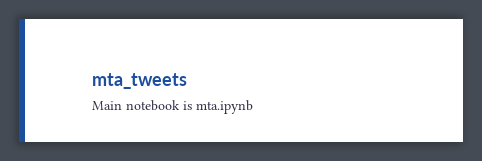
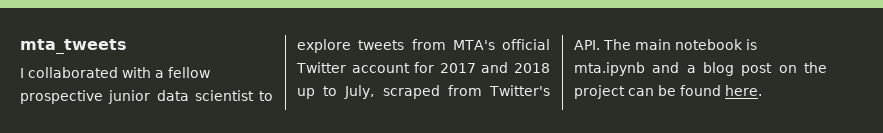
- Main notebook is mta.ipynb
+ I collaborated with a fellow prospective junior data scientist to explore tweets from MTA's official Twitter account for 2017 and 2018 up to July, scraped from Twitter's API. The main notebook is mta.ipynb and a blog post on the project can be found here.

